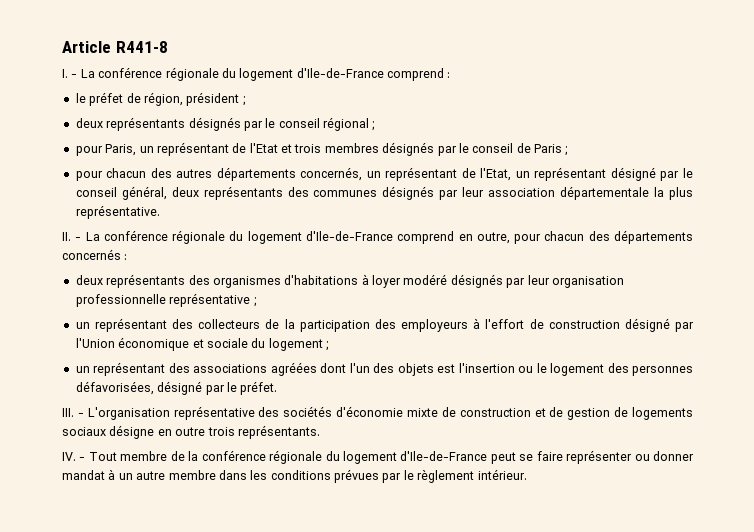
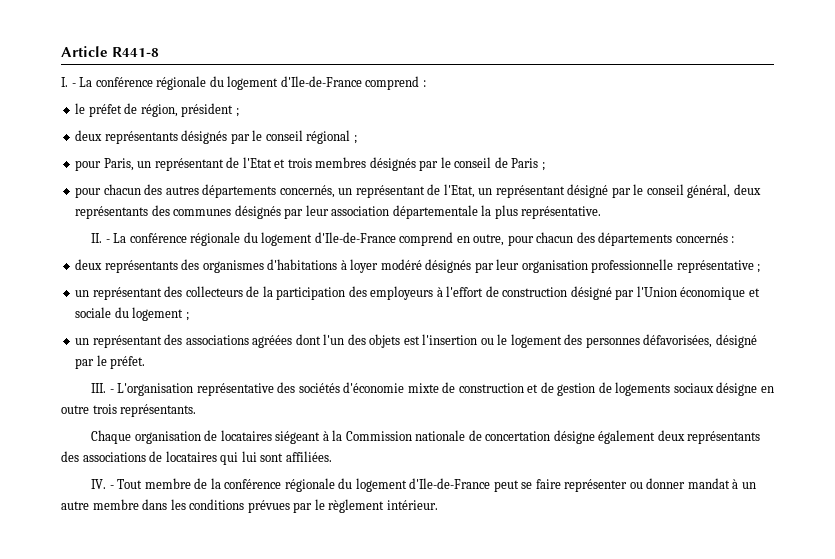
+ Chaque organisation de locataires siégeant à la Commission nationale de concertation désigne également deux représentants des associations de locataires qui lui sont affiliées.

